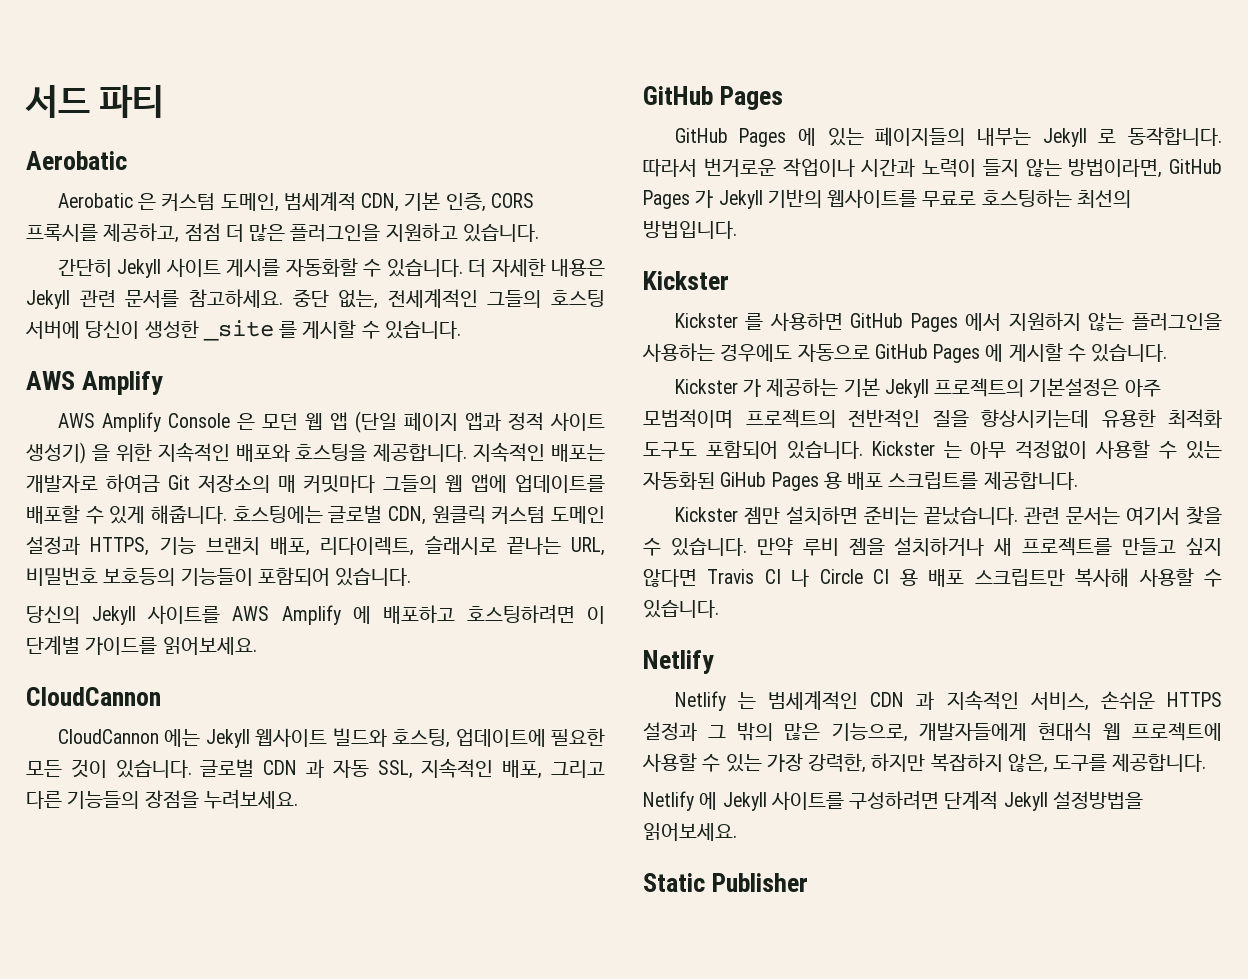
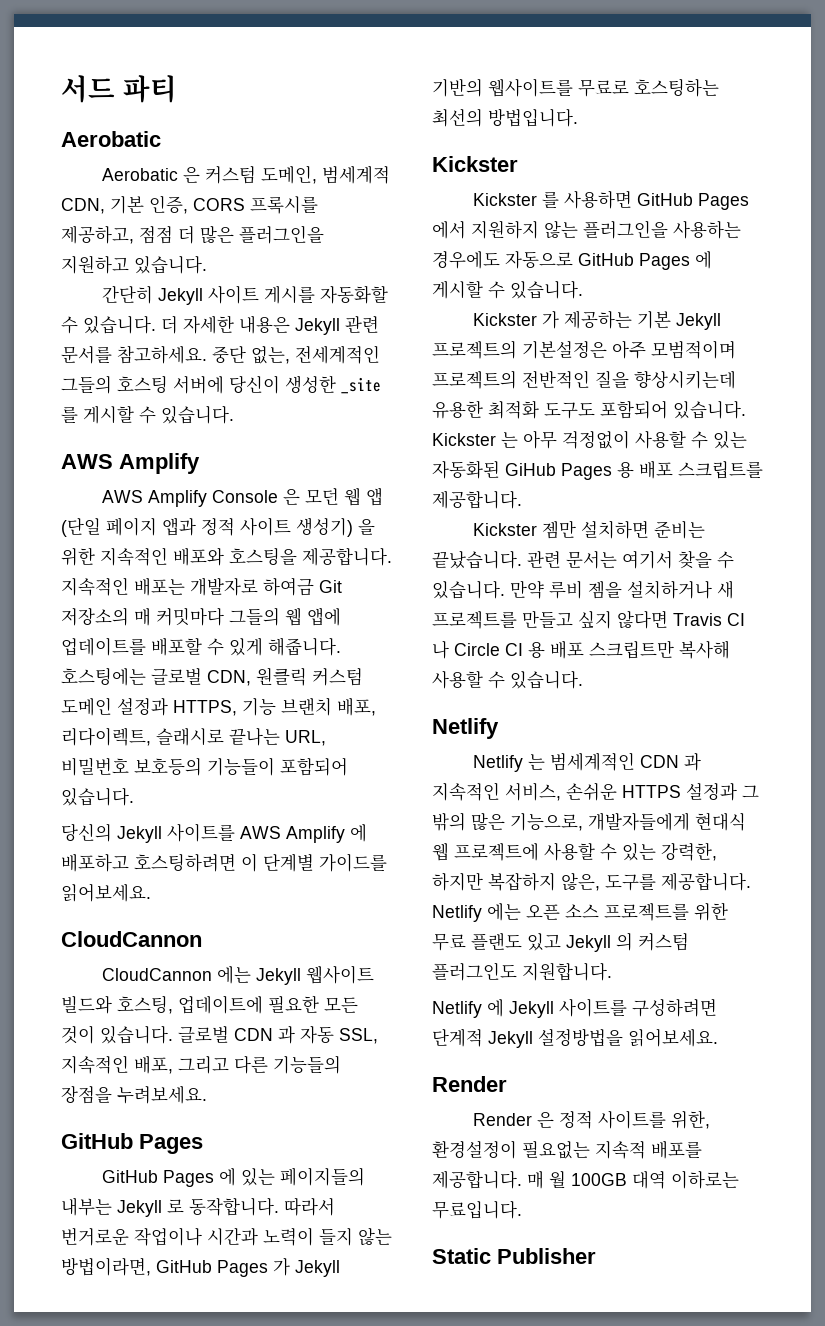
- Netlify 는 범세계적인 CDN 과 지속적인 서비스, 손쉬운 HTTPS 설정과 그 밖의 많은 기능으로, 개발자들에게 현대식 웹 프로젝트에 사용할 수 있는 가장 강력한, 하지만 복잡하지 않은, 도구를 제공합니다.
+ Netlify 는 범세계적인 CDN 과 지속적인 서비스, 손쉬운 HTTPS 설정과 그 밖의 많은 기능으로, 개발자들에게 현대식 웹 프로젝트에 사용할 수 있는 강력한, 하지만 복잡하지 않은, 도구를 제공합니다. Netlify 에는 오픈 소스 프로젝트를 위한 무료 플랜도 있고 Jekyll 의 커스텀 플러그인도 지원합니다.
  Netlify 에 Jekyll 사이트를 구성하려면 단계적 Jekyll 설정방법을 읽어보세요.
+ Render
+ Render 은 정적 사이트를 위한, 환경설정이 필요없는 지속적 배포를 제공합니다. 매 월 100GB 대역 이하로는 무료입니다.

